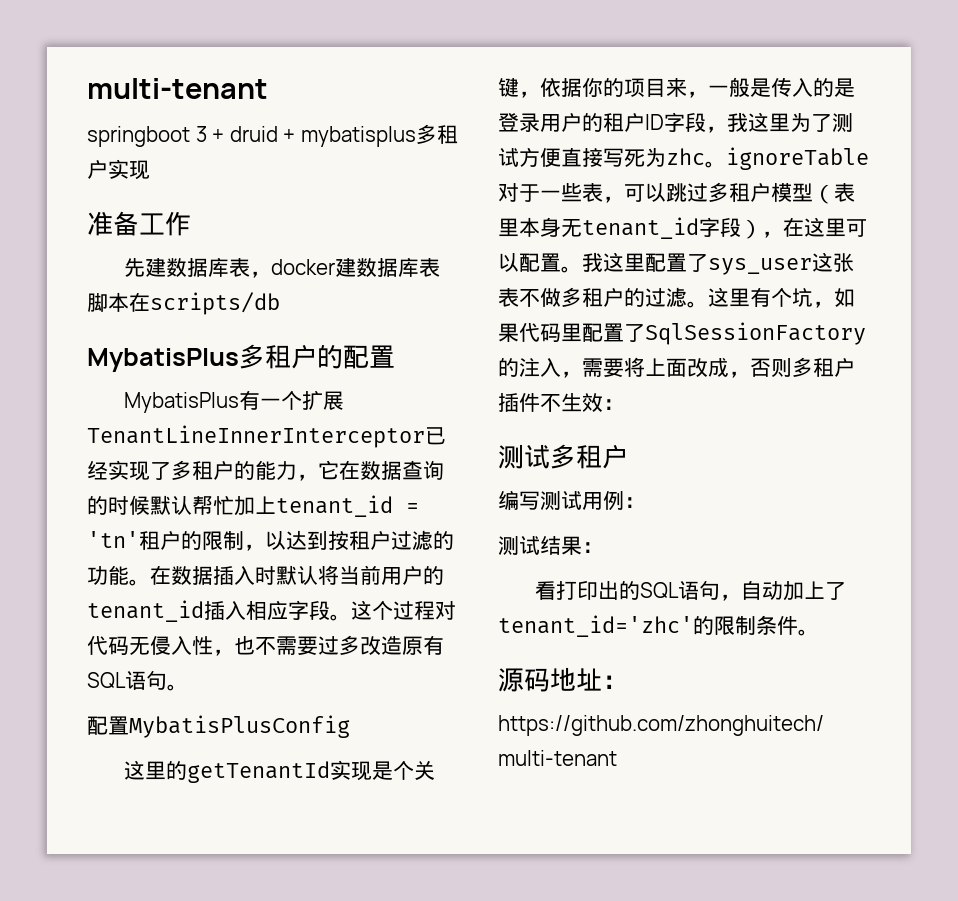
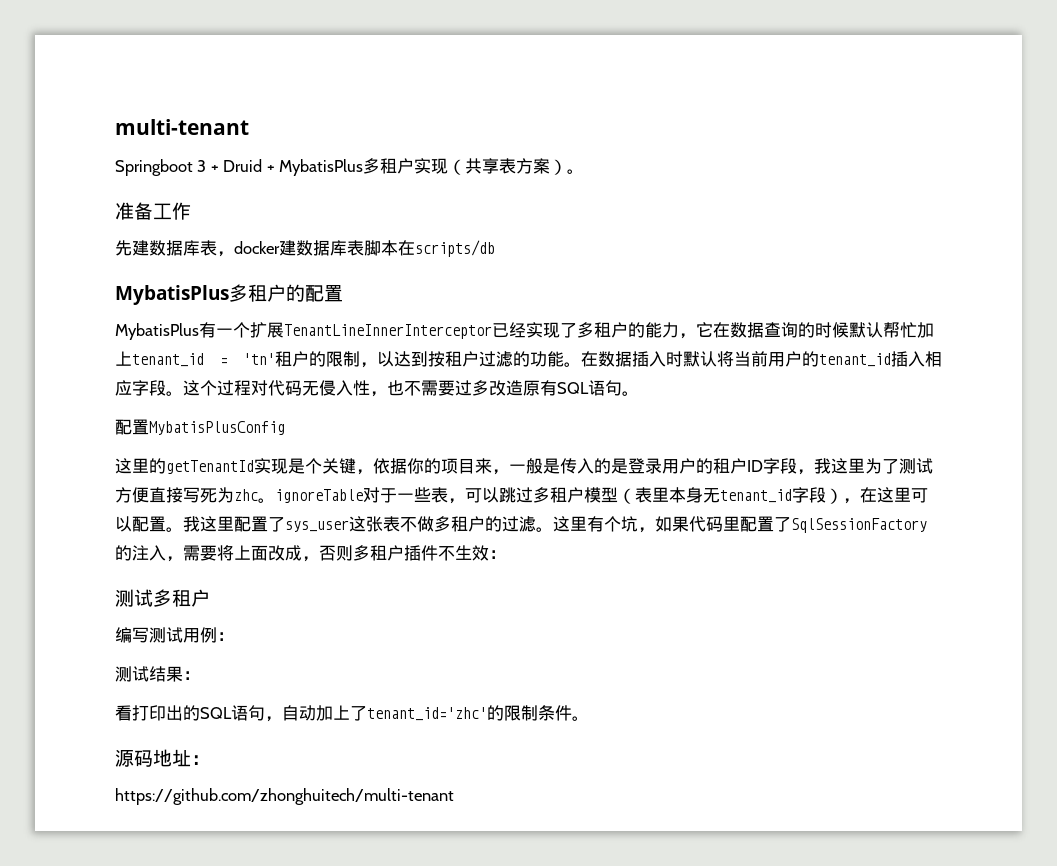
- springboot 3 + druid + mybatisplus多租户实现
+ Springboot 3 + Druid + MybatisPlus多租户实现（共享表方案）。

